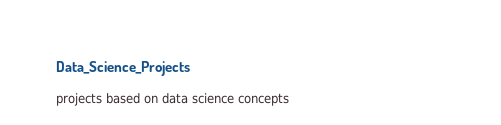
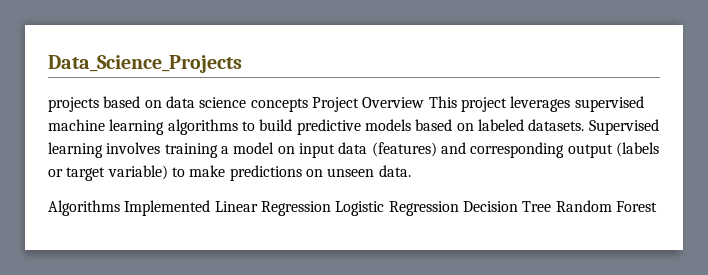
- projects based on data science concepts
+ projects based on data science concepts Project Overview This project leverages supervised machine learning algorithms to build predictive models based on labeled datasets. Supervised learning involves training a model on input data (features) and corresponding output (labels or target variable) to make predictions on unseen data.
+ Algorithms Implemented Linear Regression Logistic Regression Decision Tree Random Forest

